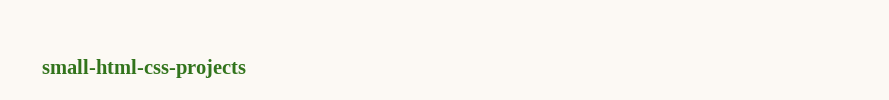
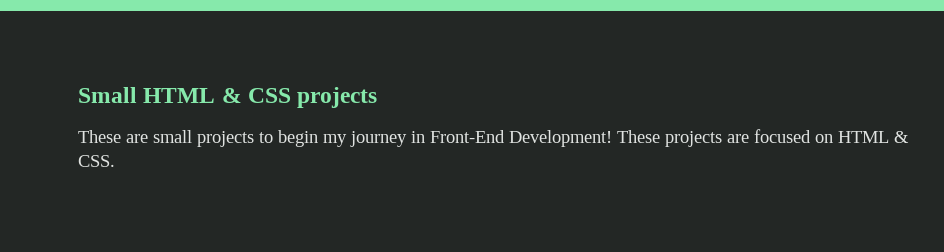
- small-html-css-projects
+ Small HTML & CSS projects
+ These are small projects to begin my journey in Front-End Development! These projects are focused on HTML & CSS.

